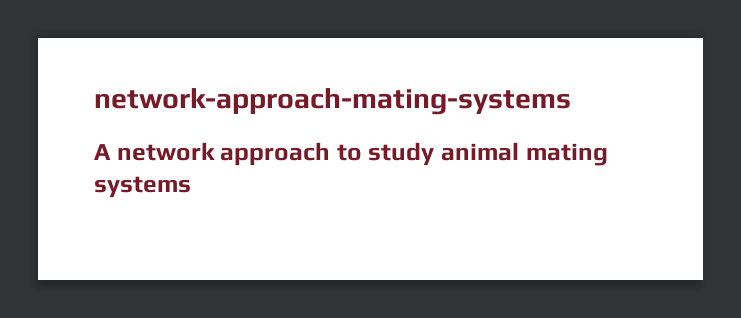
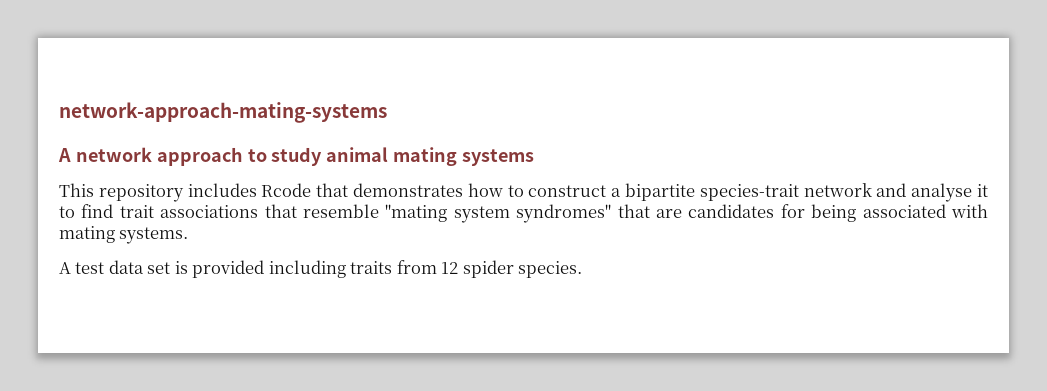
+ This repository includes Rcode that demonstrates how to construct a bipartite species-trait network and analyse it to find trait associations that resemble "mating system syndromes" that are candidates for being associated with mating systems.
+ A test data set is provided including traits from 12 spider species.

